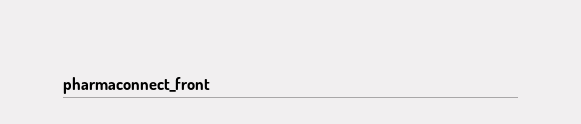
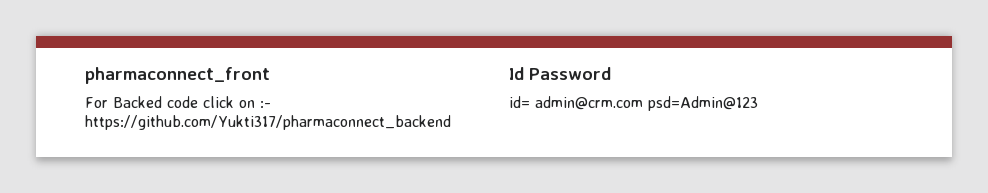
+ For Backed code click on :- https://github.com/Yukti317/pharmaconnect_backend
+ Id Password
+ id= admin@crm.com psd=Admin@123

